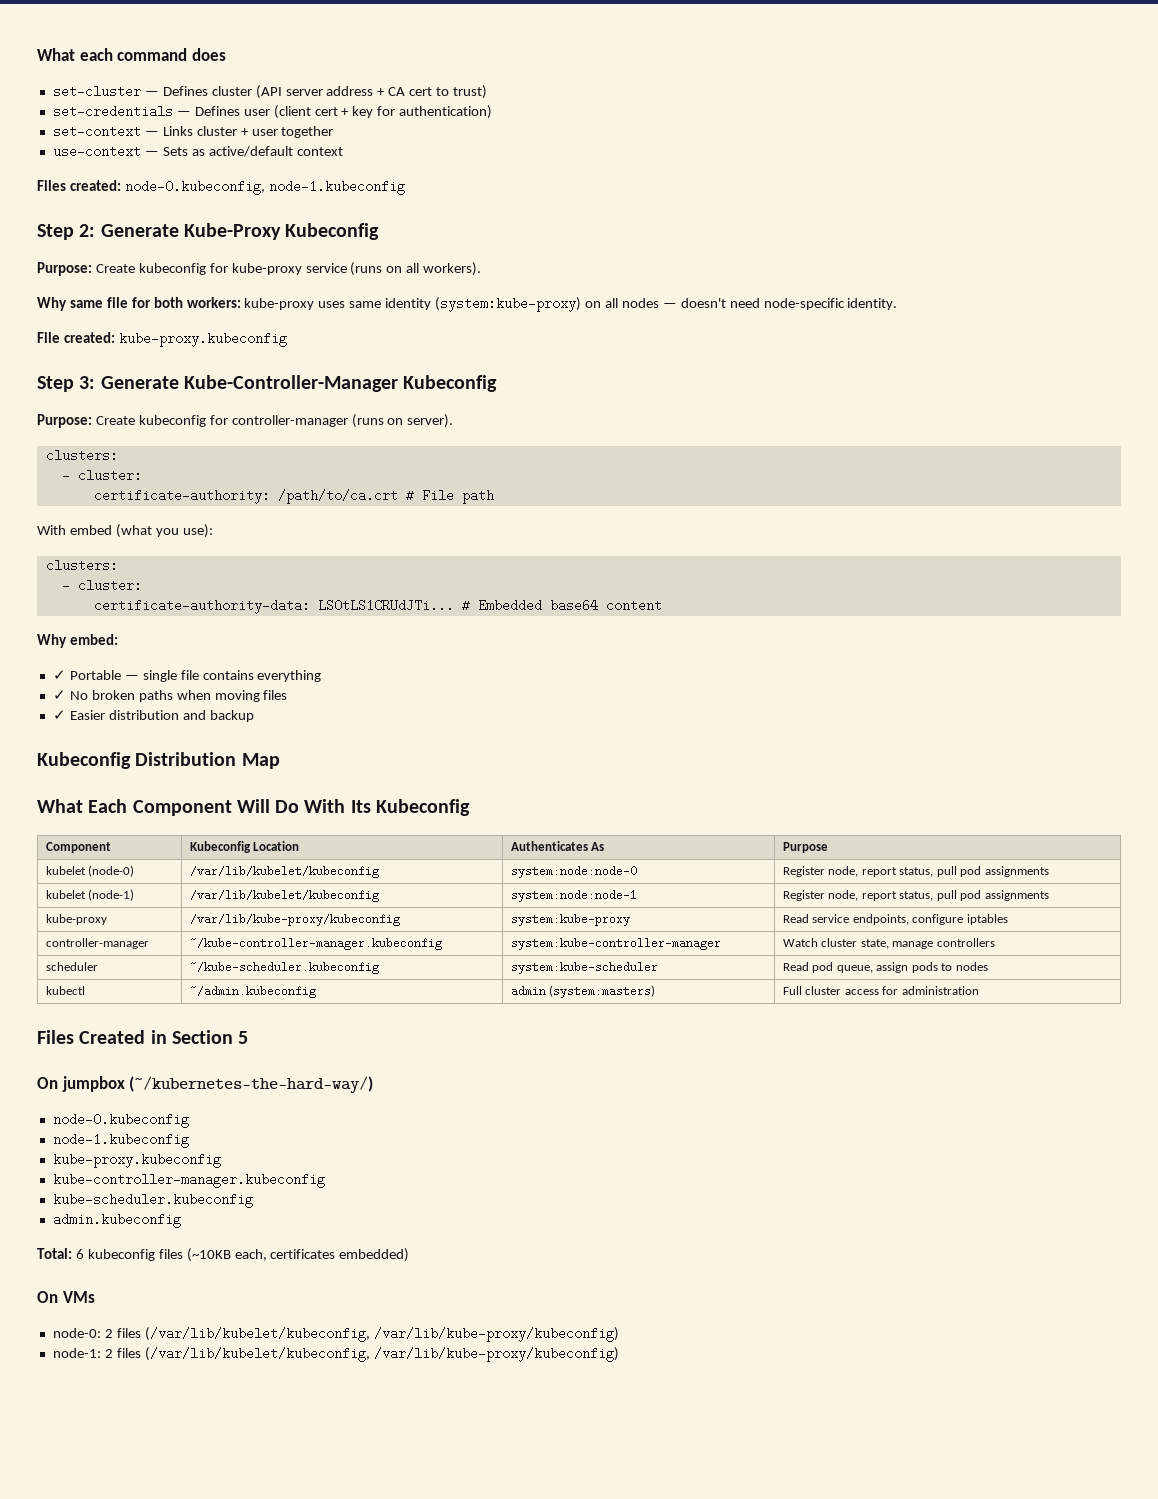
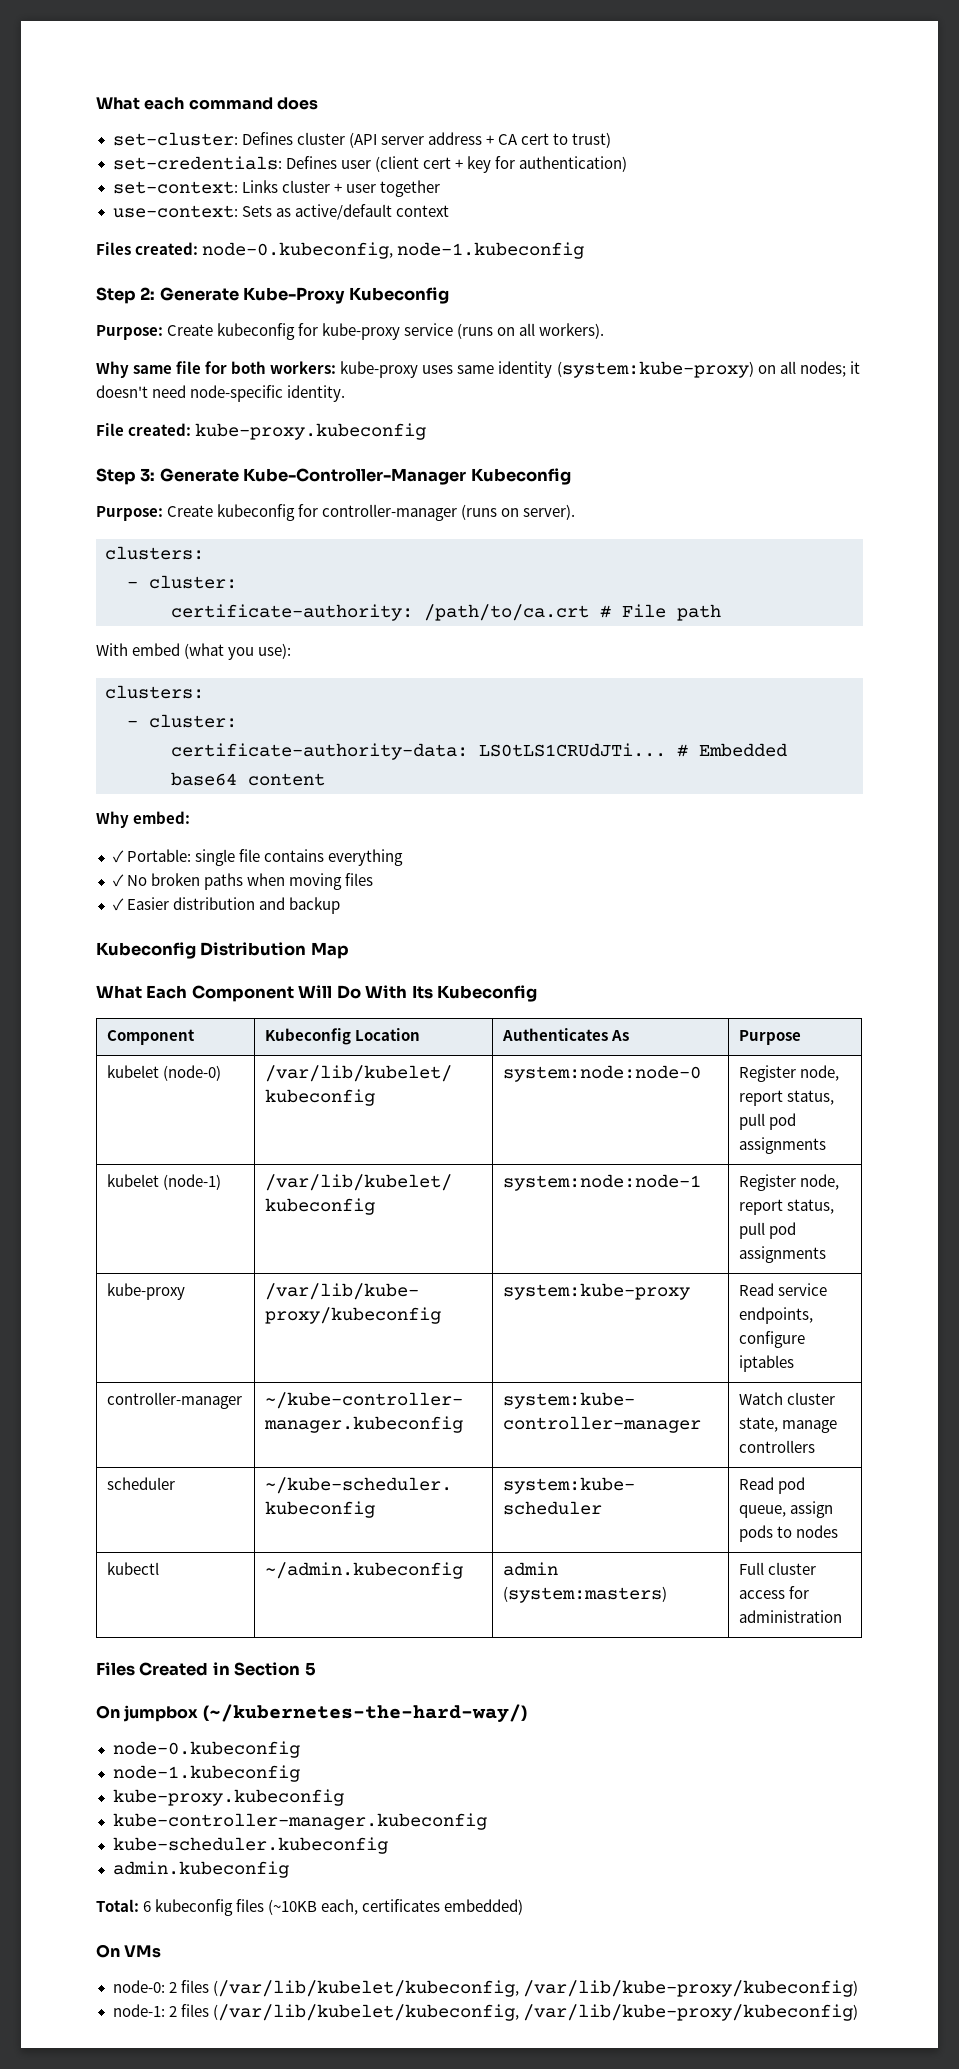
- set-cluster — Defines cluster (API server address + CA cert to trust)
+ set-cluster: Defines cluster (API server address + CA cert to trust)
- set-credentials — Defines user (client cert + key for authentication)
+ set-credentials: Defines user (client cert + key for authentication)
- set-context — Links cluster + user together
+ set-context: Links cluster + user together
- use-context — Sets as active/default context
+ use-context: Sets as active/default context
- Why same file for both workers: kube-proxy uses same identity (system:kube-proxy) on all nodes — doesn't need node-specific identity.
+ Why same file for both workers: kube-proxy uses same identity (system:kube-proxy) on all nodes; it doesn't need node-specific identity.
- ✓ Portable — single file contains everything
+ ✓ Portable: single file contains everything

